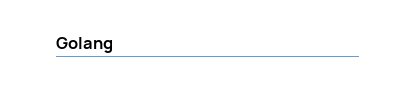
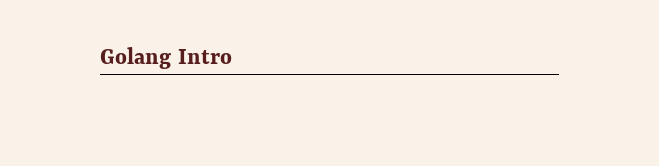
- Golang
+ Golang Intro

